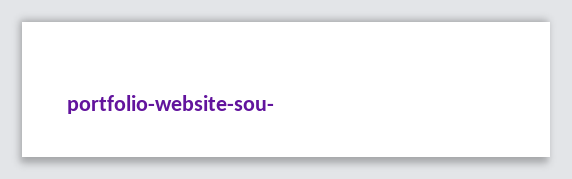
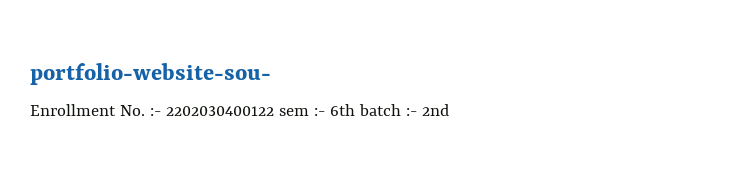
+ Enrollment No. :- 2202030400122 sem :- 6th batch :- 2nd

